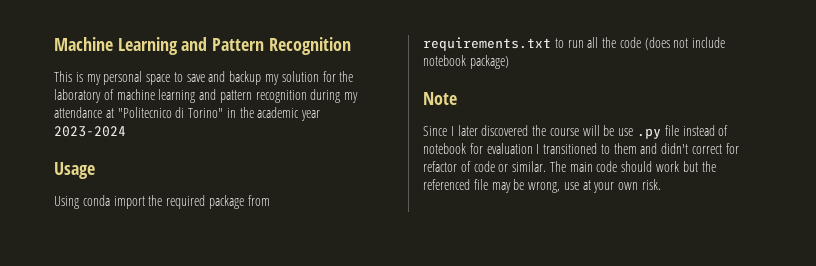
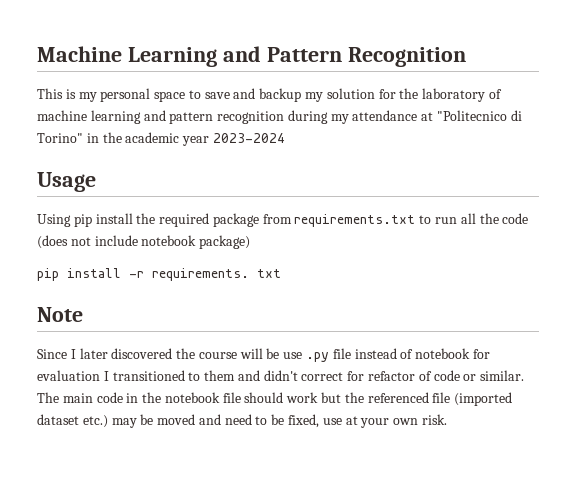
- Using conda import the required package from requirements.txt to run all the code (does not include notebook package)
+ Using pip install the required package from requirements.txt to run all the code (does not include notebook package)
+ pip install -r requirements. txt
- The main code should work but the referenced file may be wrong, use at your own risk.
+ The main code in the notebook file should work but the referenced file (imported dataset etc.) may be moved and need to be fixed, use at your own risk.

